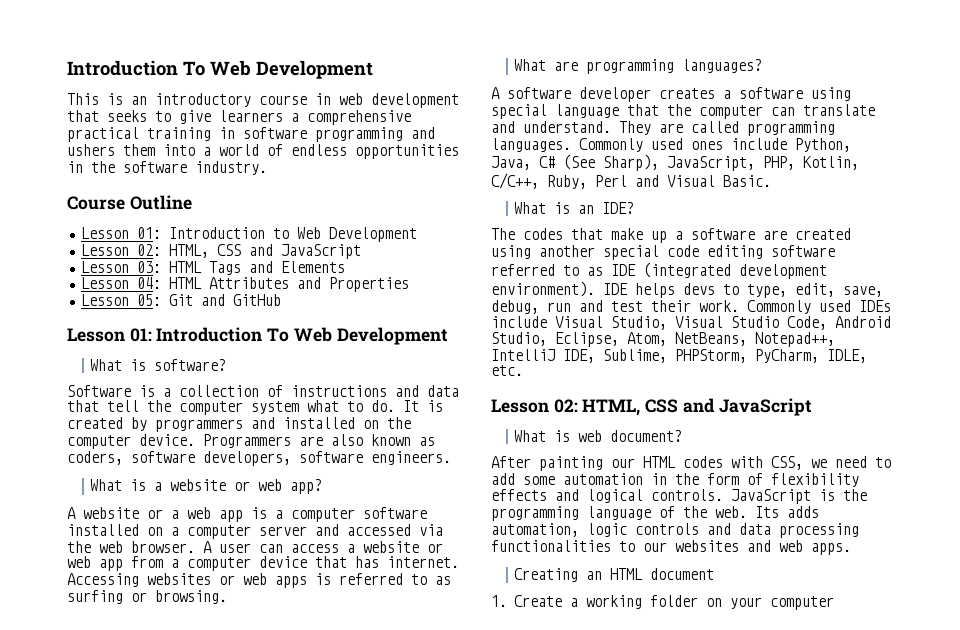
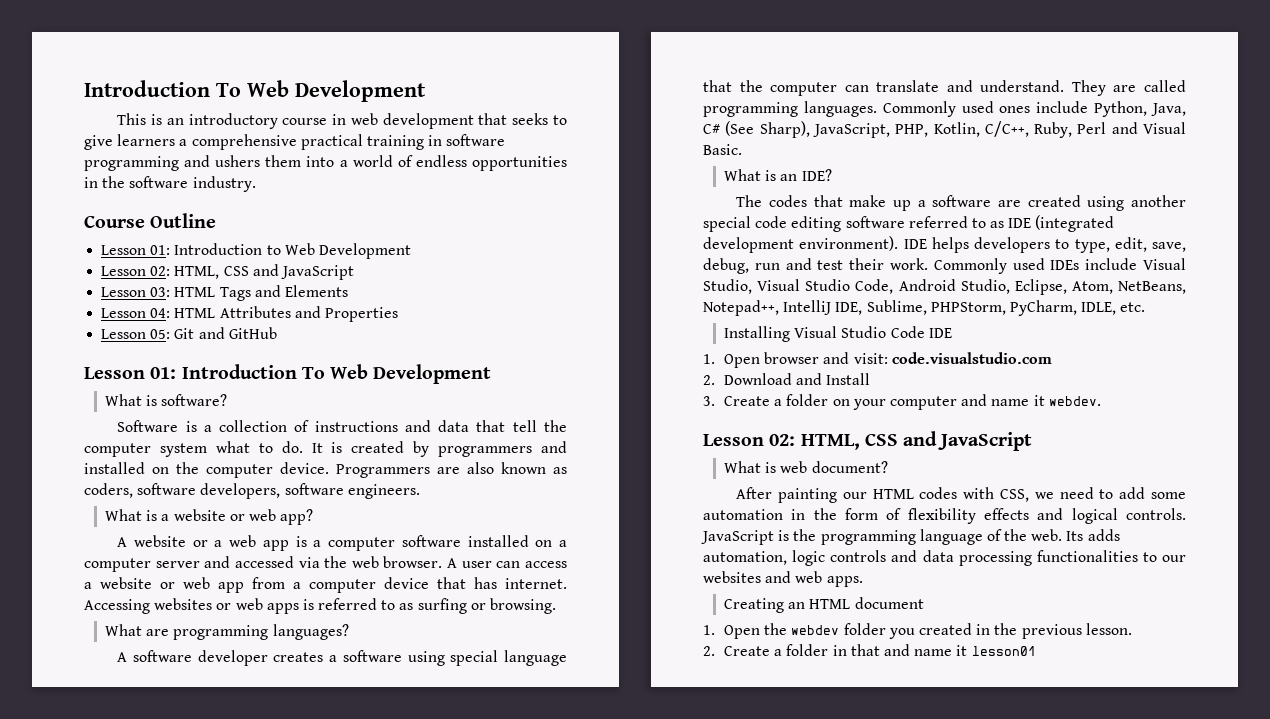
- IDE helps devs to type, edit, save, debug, run and test their work.
+ IDE helps developers to type, edit, save, debug, run and test their work.
+ Installing Visual Studio Code IDE
+ 1. Open browser and visit: code.visualstudio.com
+ 2. Download and Install
+ 3. Create a folder on your computer and name it webdev.
- 1. Create a working folder on your computer
+ 1. Open the webdev folder you created in the previous lesson.
+ 2. Create a folder in that and name it lesson01

